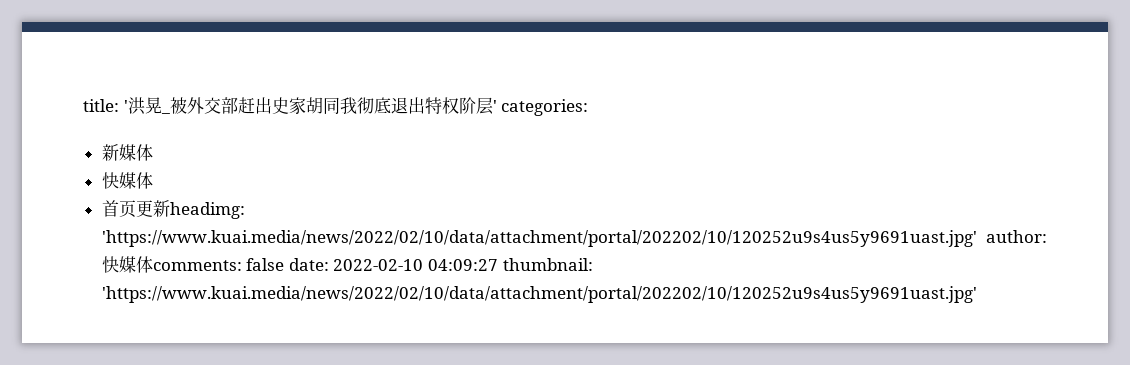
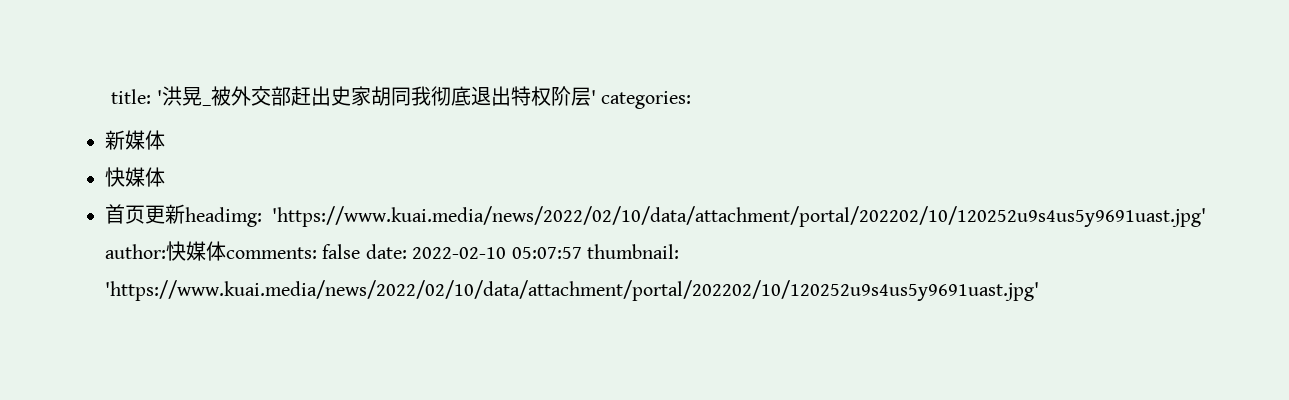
- 首页更新headimg: 'https://www.kuai.media/news/2022/02/10/data/attachment/portal/202202/10/120252u9s4us5y9691uast.jpg' author:快媒体comments: false date: 2022-02-10 04:09:27 thumbnail: 'https://www.kuai.media/news/2022/02/10/data/attachment/portal/202202/10/120252u9s4us5y9691uast.jpg'
+ 首页更新headimg: 'https://www.kuai.media/news/2022/02/10/data/attachment/portal/202202/10/120252u9s4us5y9691uast.jpg' author:快媒体comments: false date: 2022-02-10 05:07:57 thumbnail: 'https://www.kuai.media/news/2022/02/10/data/attachment/portal/202202/10/120252u9s4us5y9691uast.jpg'

